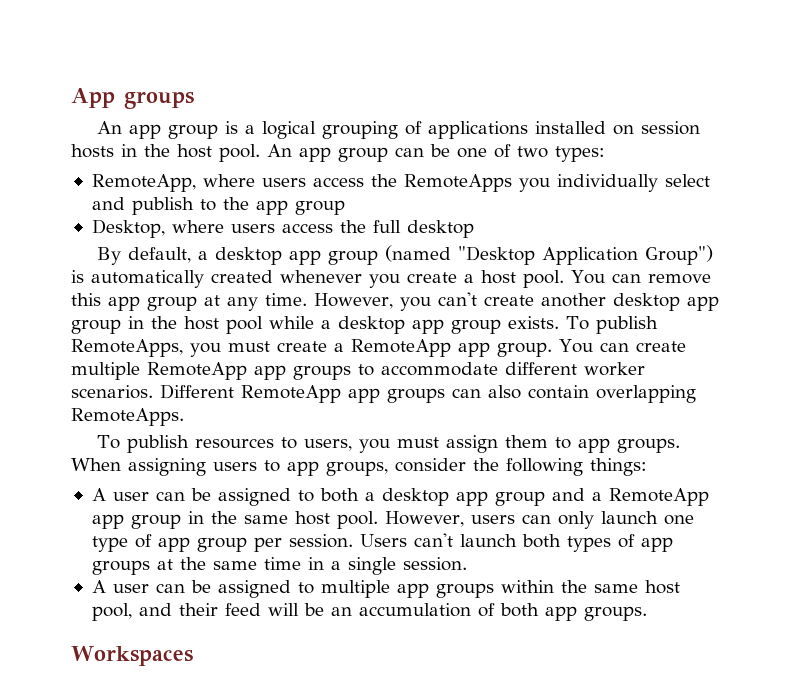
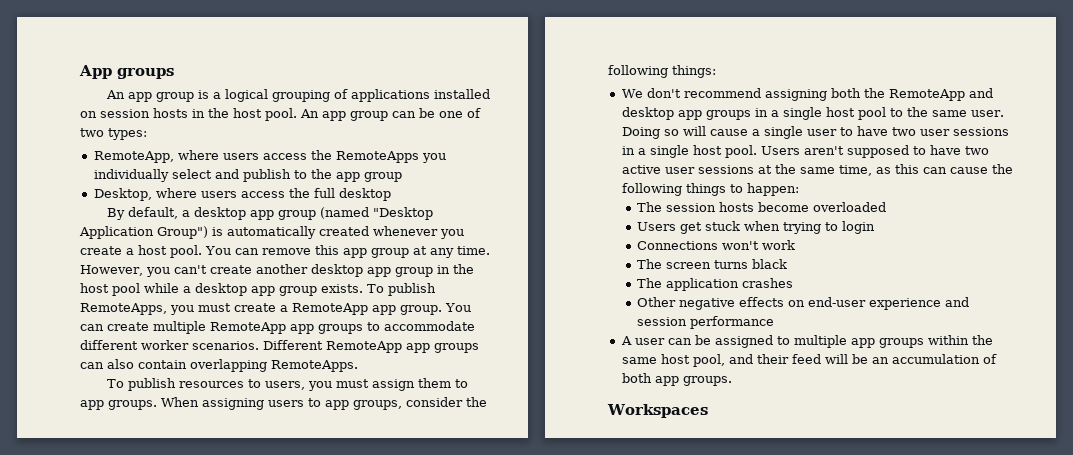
- A user can be assigned to both a desktop app group and a RemoteApp app group in the same host pool. However, users can only launch one type of app group per session. Users can't launch both types of app groups at the same time in a single session.
+ We don't recommend assigning both the RemoteApp and desktop app groups in a single host pool to the same user. Doing so will cause a single user to have two user sessions in a single host pool. Users aren't supposed to have two active user sessions at the same time, as this can cause the following things to happen:
+ The session hosts become overloaded
+ Users get stuck when trying to login
+ Connections won't work
+ The screen turns black
+ The application crashes
+ Other negative effects on end-user experience and session performance

